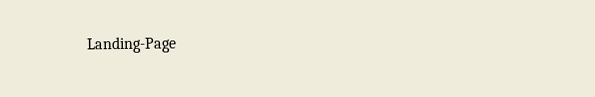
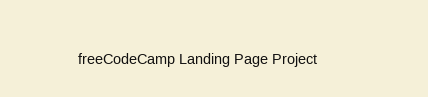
- Landing-Page
+ freeCodeCamp Landing Page Project

